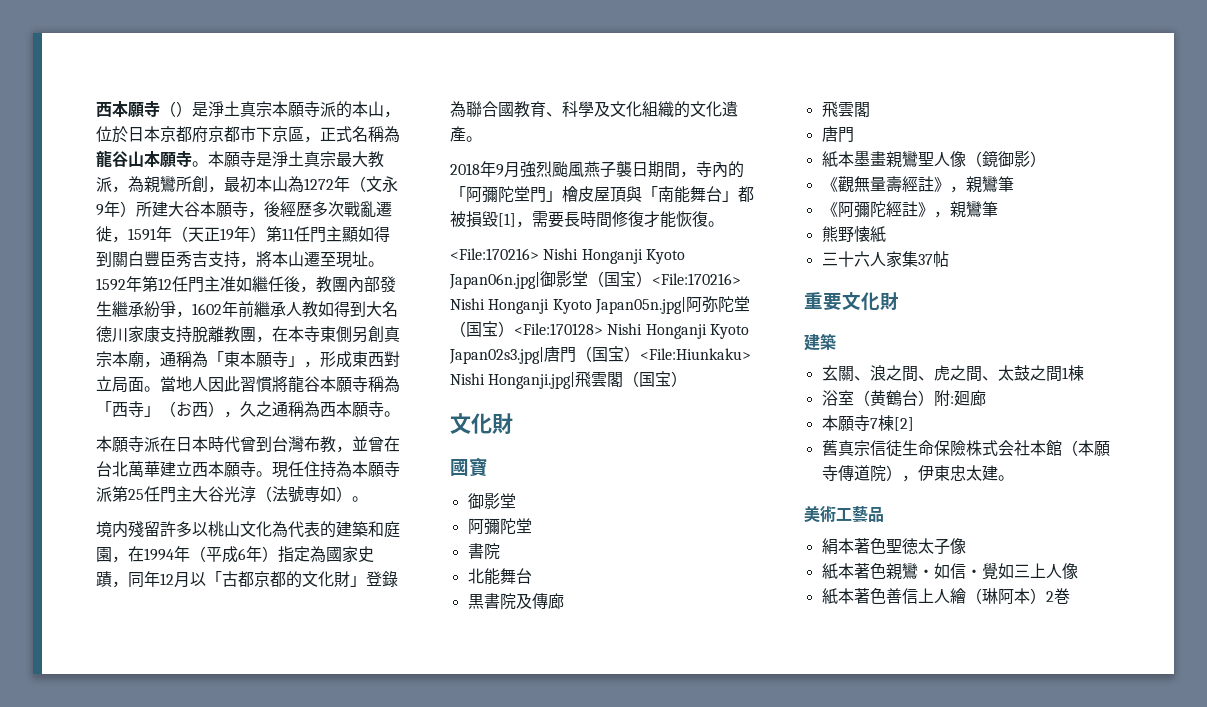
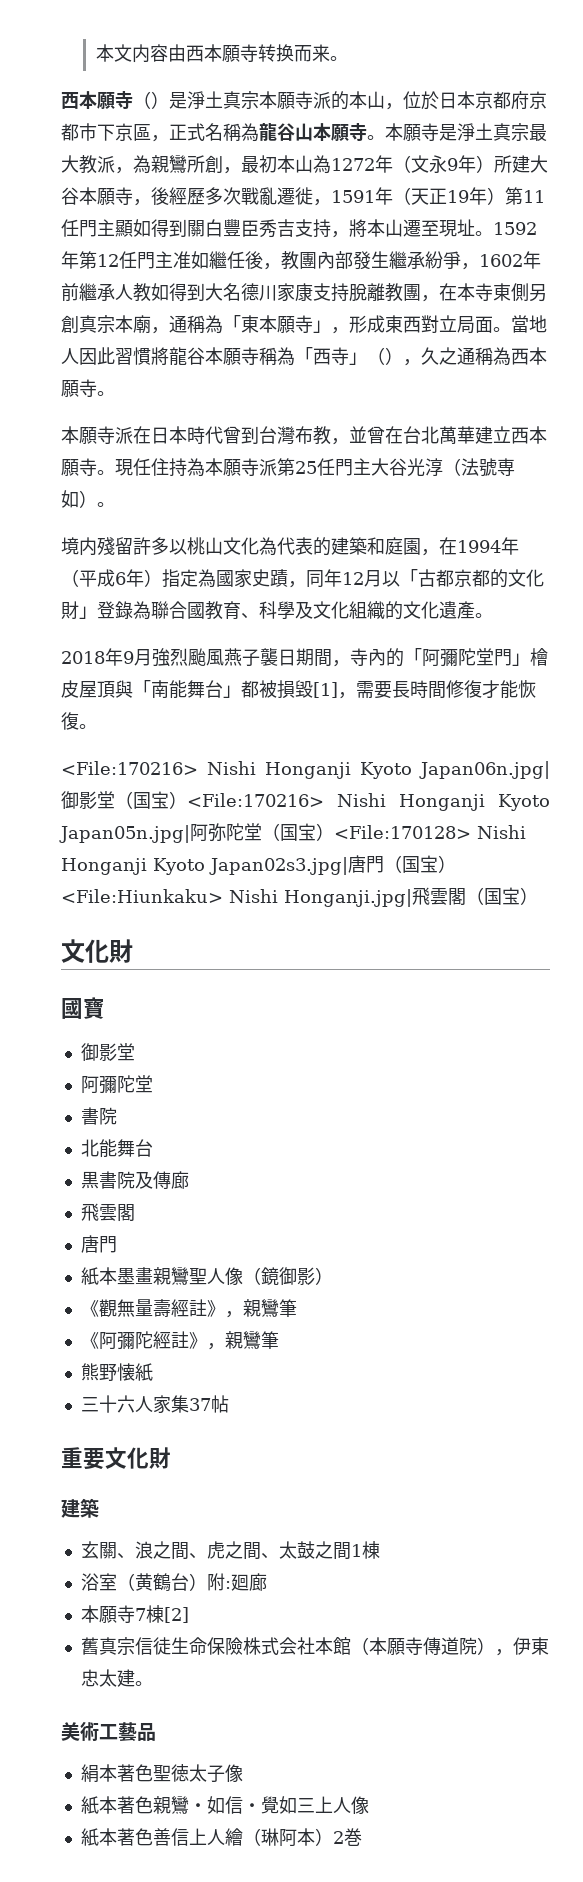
+ 本文内容由西本願寺转换而来。
- 當地人因此習慣將龍谷本願寺稱為「西寺」（お西），久之通稱為西本願寺。
+ 當地人因此習慣將龍谷本願寺稱為「西寺」（），久之通稱為西本願寺。

